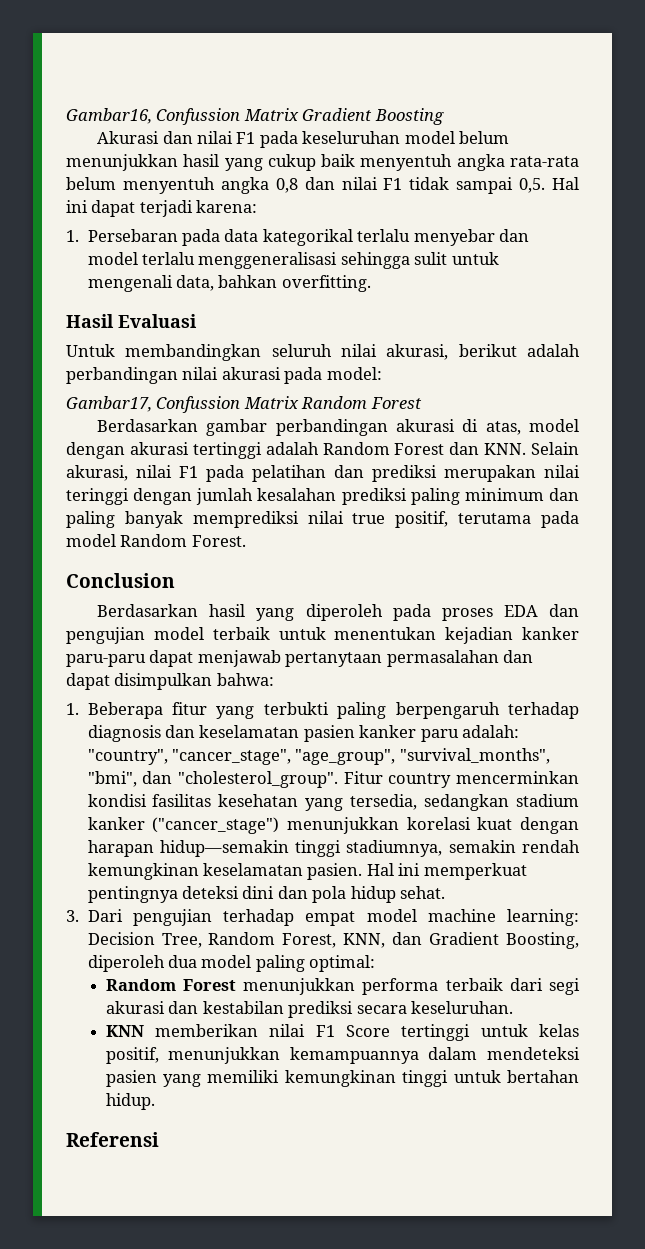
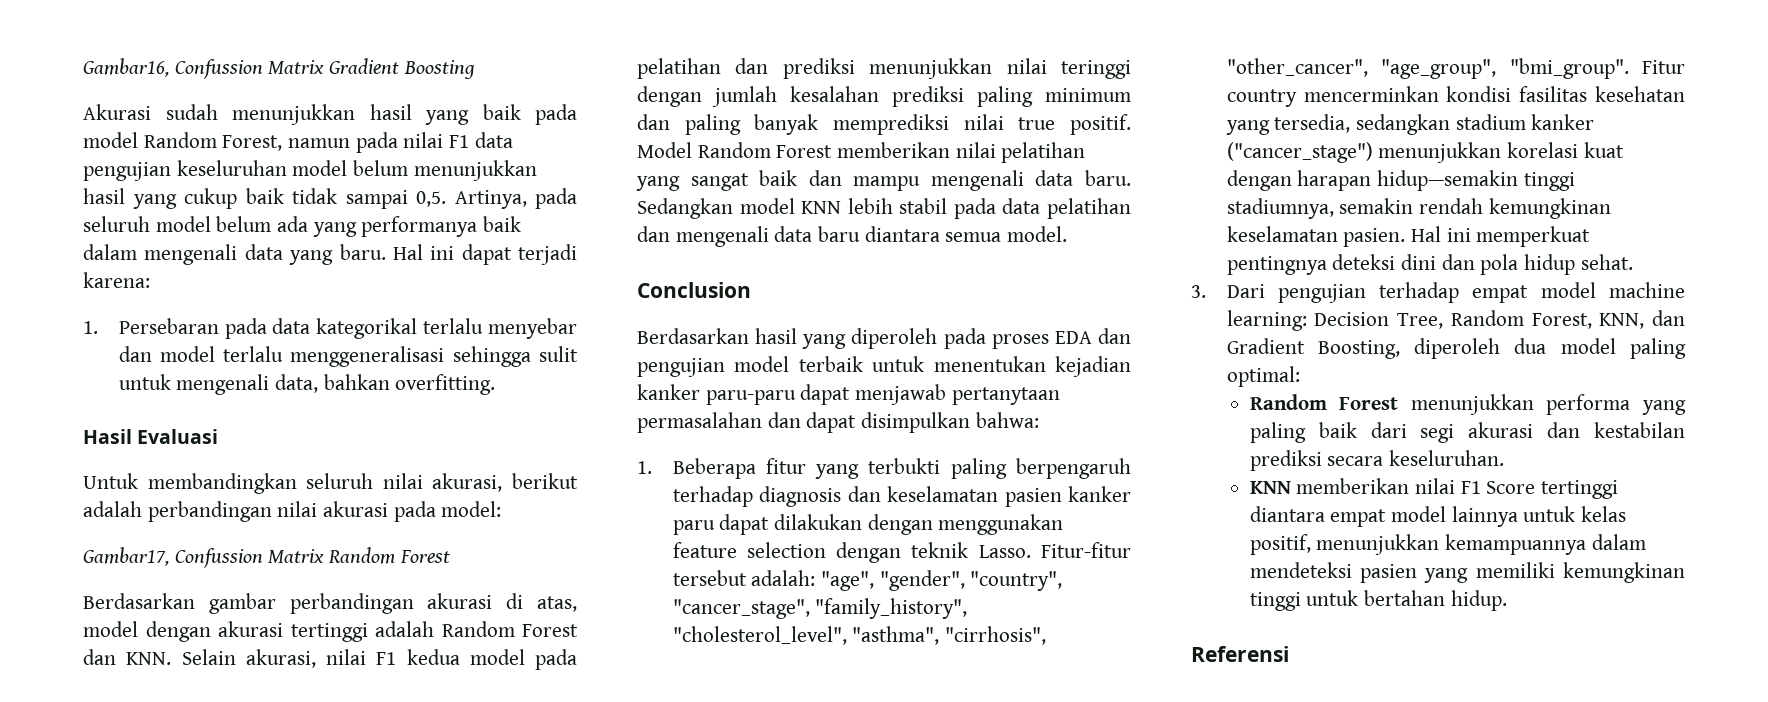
- Akurasi dan nilai F1 pada keseluruhan model belum menunjukkan hasil yang cukup baik menyentuh angka rata-rata belum menyentuh angka 0,8 dan nilai F1 tidak sampai 0,5.
+ Akurasi sudah menunjukkan hasil yang baik pada model Random Forest, namun pada nilai F1 data pengujian keseluruhan model belum menunjukkan hasil yang cukup baik tidak sampai 0,5. Artinya, pada seluruh model belum ada yang performanya baik dalam mengenali data yang baru.
- Berdasarkan gambar perbandingan akurasi di atas, model dengan akurasi tertinggi adalah Random Forest dan KNN. Selain akurasi, nilai F1 pada pelatihan dan prediksi merupakan nilai teringgi dengan jumlah kesalahan prediksi paling minimum dan paling banyak memprediksi nilai true positif, terutama pada model Random Forest.
+ Berdasarkan gambar perbandingan akurasi di atas, model dengan akurasi tertinggi adalah Random Forest dan KNN. Selain akurasi, nilai F1 kedua model pada pelatihan dan prediksi menunjukkan nilai teringgi dengan jumlah kesalahan prediksi paling minimum dan paling banyak memprediksi nilai true positif. Model Random Forest memberikan nilai pelatihan yang sangat baik dan mampu mengenali data baru. Sedangkan model KNN lebih stabil pada data pelatihan dan mengenali data baru diantara semua model.
- 1. Beberapa fitur yang terbukti paling berpengaruh terhadap diagnosis dan keselamatan pasien kanker paru adalah: "country", "cancer_stage", "age_group", "survival_months", "bmi", dan "cholesterol_group".
+ 1. Beberapa fitur yang terbukti paling berpengaruh terhadap diagnosis dan keselamatan pasien kanker paru dapat dilakukan dengan menggunakan feature selection dengan teknik Lasso. Fitur-fitur tersebut adalah: "age", "gender", "country", "cancer_stage", "family_history", "cholesterol_level", "asthma", "cirrhosis", "other_cancer", "age_group", "bmi_group".
- Random Forest menunjukkan performa terbaik dari segi akurasi dan kestabilan prediksi secara keseluruhan.
+ Random Forest menunjukkan performa yang paling baik dari segi akurasi dan kestabilan prediksi secara keseluruhan.
- KNN memberikan nilai F1 Score tertinggi untuk kelas positif, menunjukkan kemampuannya dalam mendeteksi pasien yang memiliki kemungkinan tinggi untuk bertahan hidup.
+ KNN memberikan nilai F1 Score tertinggi diantara empat model lainnya untuk kelas positif, menunjukkan kemampuannya dalam mendeteksi pasien yang memiliki kemungkinan tinggi untuk bertahan hidup.

